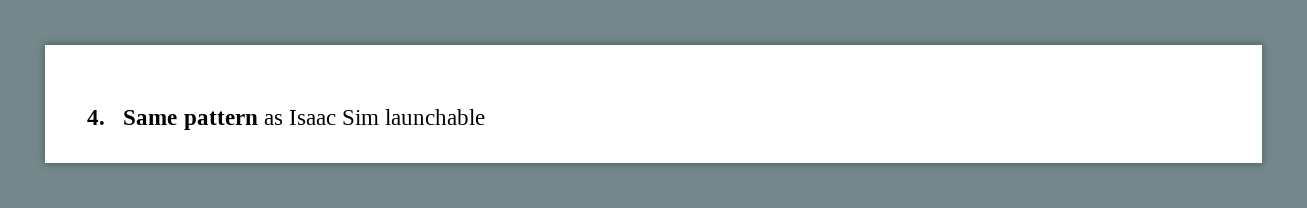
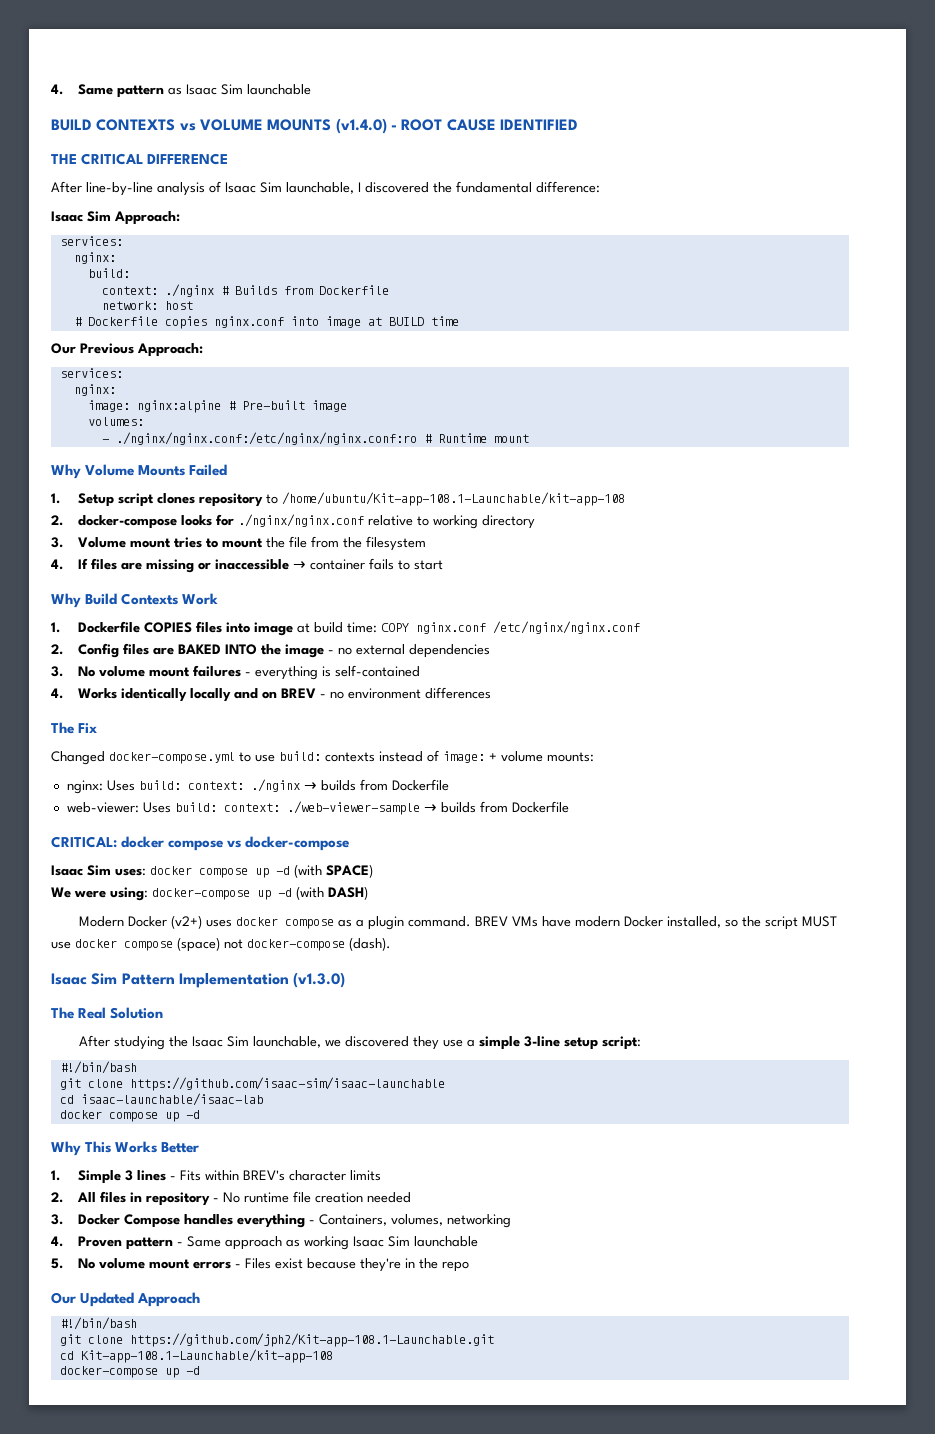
+ BUILD CONTEXTS vs VOLUME MOUNTS (v1.4.0) - ROOT CAUSE IDENTIFIED
+ THE CRITICAL DIFFERENCE
+ After line-by-line analysis of Isaac Sim launchable, I discovered the fundamental difference:
+ Isaac Sim Approach:
+ services:
+ nginx:
+ build:
+ context: ./nginx # Builds from Dockerfile
+ network: host
+ # Dockerfile copies nginx.conf into image at BUILD time
+ Our Previous Approach:
+ services:
+ nginx:
+ image: nginx:alpine # Pre-built image
+ volumes:
+ - ./nginx/nginx.conf:/etc/nginx/nginx.conf:ro # Runtime mount
+ Why Volume Mounts Failed
+ 1. Setup script clones repository to /home/ubuntu/Kit-app-108.1-Launchable/kit-app-108
+ 2. docker-compose looks for ./nginx/nginx.conf relative to working directory
+ 3. Volume mount tries to mount the file from the filesystem
+ 4. If files are missing or inaccessible → container fails to start
+ Why Build Contexts Work
+ 1. Dockerfile COPIES files into image at build time: COPY nginx.conf /etc/nginx/nginx.conf
+ 2. Config files are BAKED INTO the image - no external dependencies
+ 3. No volume mount failures - everything is self-contained
+ 4. Works identically locally and on BREV - no environment differences
+ The Fix
+ Changed docker-compose.yml to use build: contexts instead of image: + volume mounts:
+ nginx: Uses build: context: ./nginx → builds from Dockerfile
+ web-viewer: Uses build: context: ./web-viewer-sample → builds from Dockerfile
+ CRITICAL: docker compose vs docker-compose
+ Isaac Sim uses: docker compose up -d (with SPACE)
+ We were using: docker-compose up -d (with DASH)
+ Modern Docker (v2+) uses docker compose as a plugin command. BREV VMs have modern Docker installed, so the script MUST use docker compose (space) not docker-compose (dash).
+ Isaac Sim Pattern Implementation (v1.3.0)
+ The Real Solution
+ After studying the Isaac Sim launchable, we discovered they use a simple 3-line setup script:
+ #!/bin/bash
+ git clone https://github.com/isaac-sim/isaac-launchable
+ cd isaac-launchable/isaac-lab
+ docker compose up -d
+ Why This Works Better
+ 1. Simple 3 lines - Fits within BREV's character limits
+ 2. All files in repository - No runtime file creation needed
+ 3. Docker Compose handles everything - Containers, volumes, networking
+ 4. Proven pattern - Same approach as working Isaac Sim launchable
+ 5. No volume mount errors - Files exist because they're in the repo
+ Our Updated Approach
+ #!/bin/bash
+ git clone https://github.com/jph2/Kit-app-108.1-Launchable.git
+ cd Kit-app-108.1-Launchable/kit-app-108
+ docker-compose up -d

